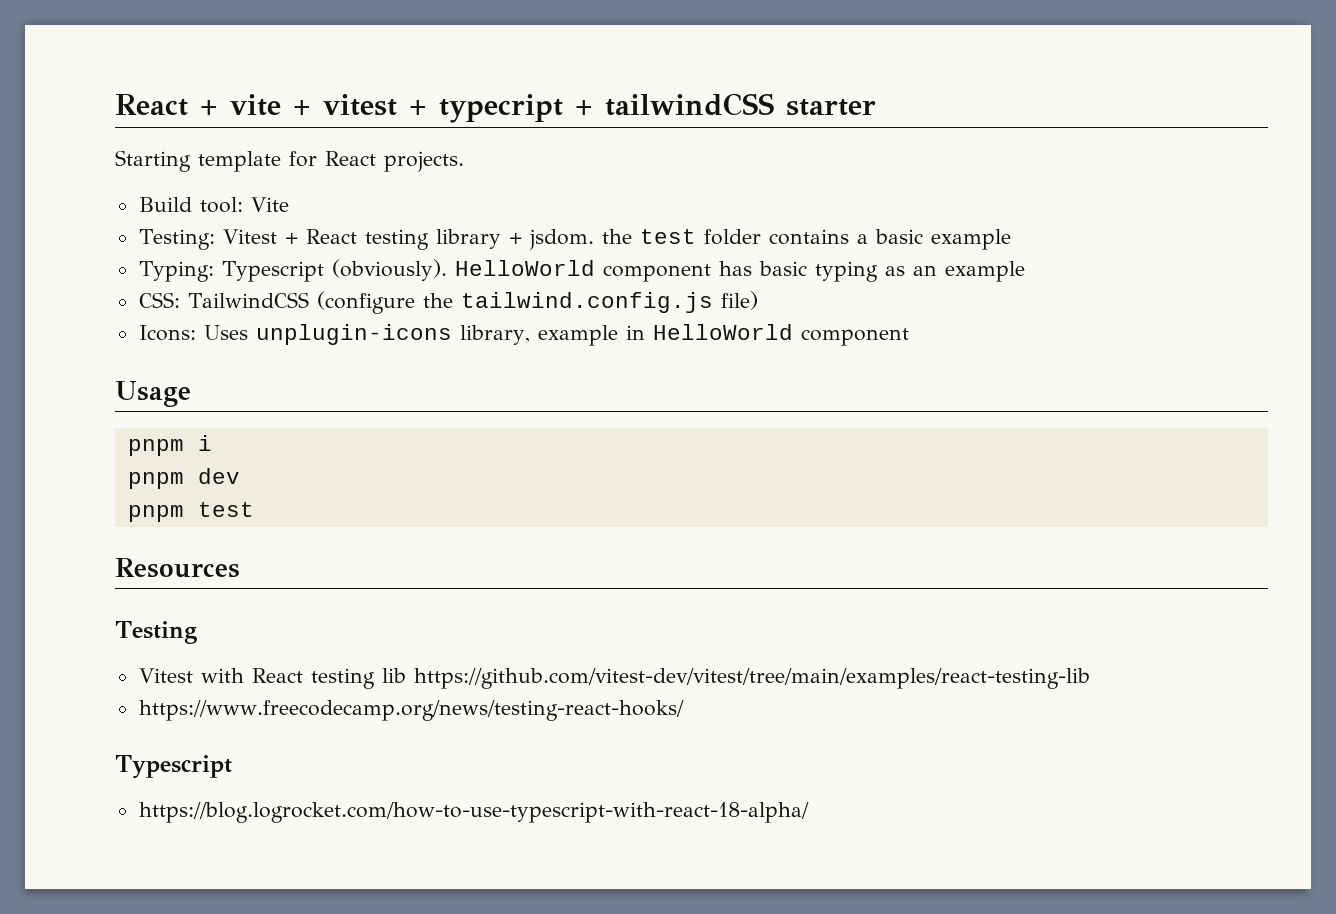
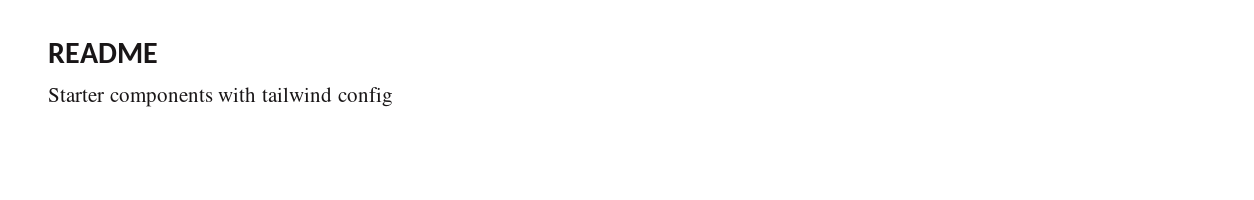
- React + vite + vitest + typecript + tailwindCSS starter
- Starting template for React projects.
- Build tool: Vite
- Testing: Vitest + React testing library + jsdom. the test folder contains a basic example
- Typing: Typescript (obviously). HelloWorld component has basic typing as an example
- CSS: TailwindCSS (configure the tailwind.config.js file)
- Icons: Uses unplugin-icons library, example in HelloWorld component
- Usage
- pnpm i
- pnpm dev
- pnpm test
- Resources
- Testing
- Vitest with React testing lib https://github.com/vitest-dev/vitest/tree/main/examples/react-testing-lib
- https://www.freecodecamp.org/news/testing-react-hooks/
- Typescript
- https://blog.logrocket.com/how-to-use-typescript-with-react-18-alpha/
+ README
+ Starter components with tailwind config

